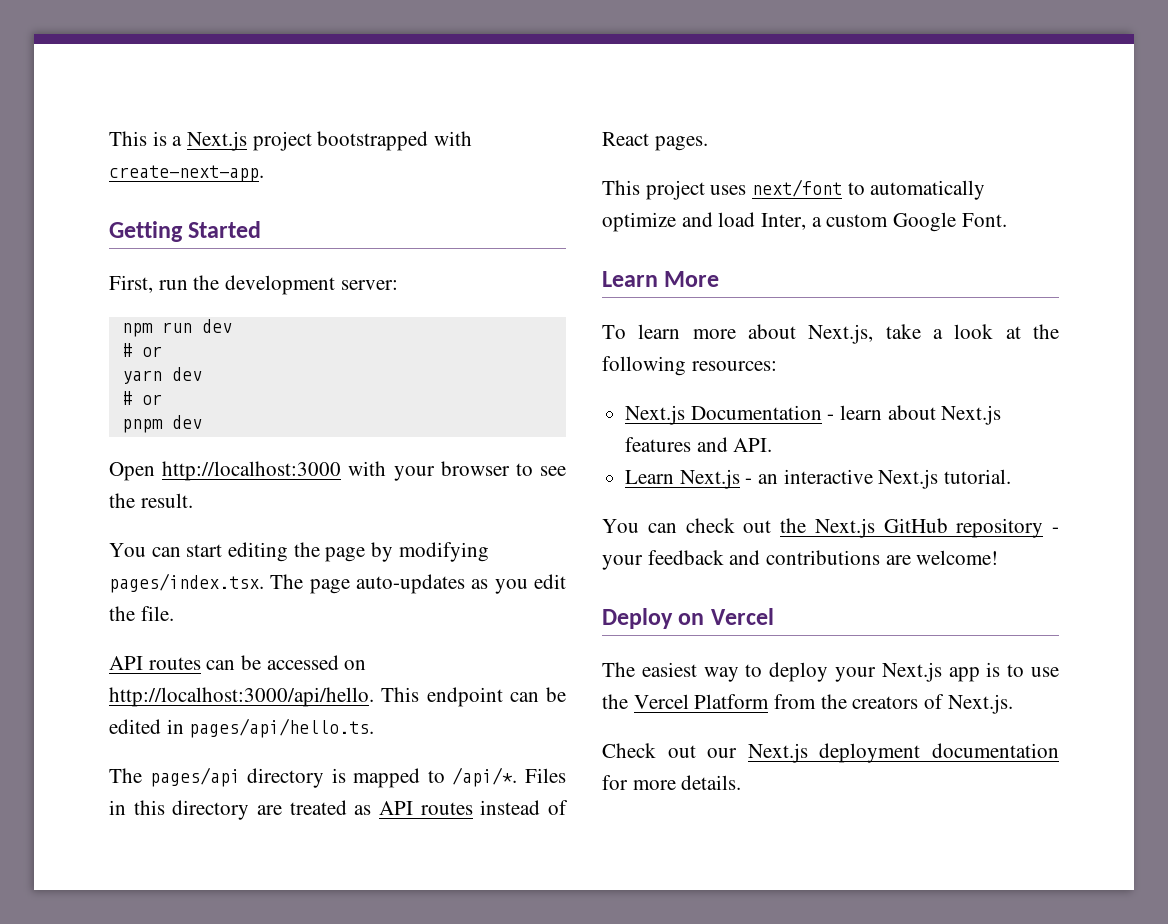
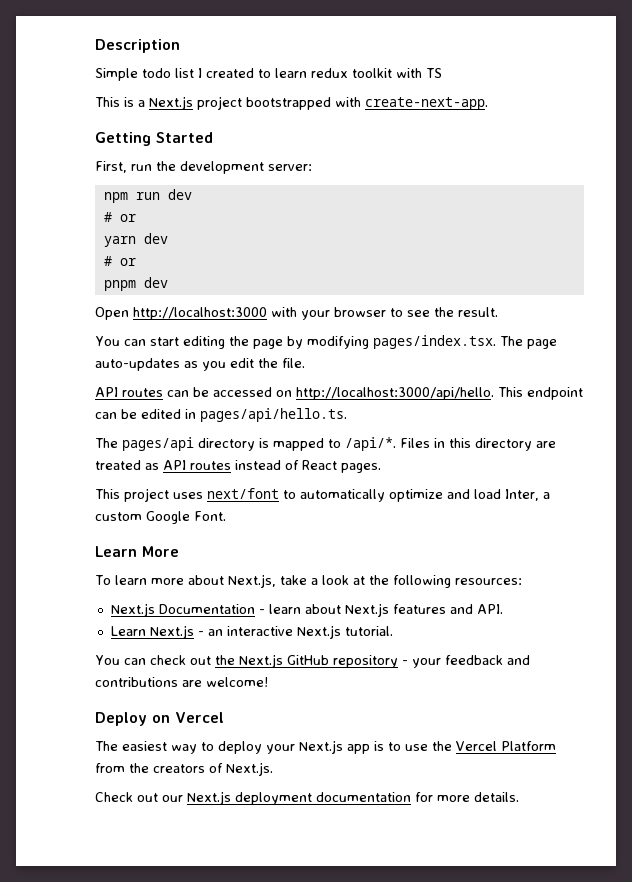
+ Description
+ Simple todo list I created to learn redux toolkit with TS

